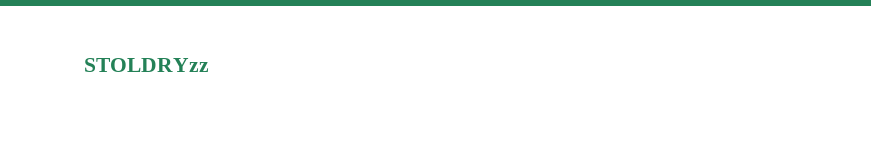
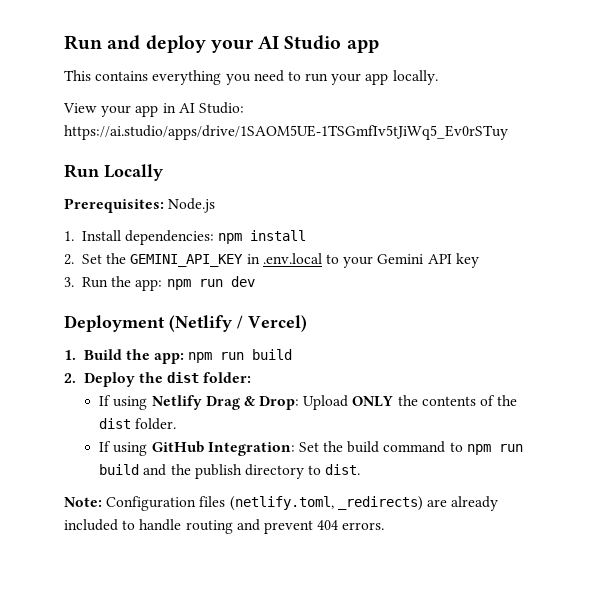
- STOLDRYzz
+ Run and deploy your AI Studio app
+ This contains everything you need to run your app locally.
+ View your app in AI Studio: https://ai.studio/apps/drive/1SAOM5UE-1TSGmfIv5tJiWq5_Ev0rSTuy
+ Run Locally
+ Prerequisites: Node.js
+ 1. Install dependencies: npm install
+ 2. Set the GEMINI_API_KEY in .env.local to your Gemini API key
+ 3. Run the app: npm run dev
+ Deployment (Netlify / Vercel)
+ 1. Build the app: npm run build
+ 2. Deploy the dist folder:
+ If using Netlify Drag & Drop: Upload ONLY the contents of the dist folder.
+ If using GitHub Integration: Set the build command to npm run build and the publish directory to dist.
+ Note: Configuration files (netlify.toml, _redirects) are already included to handle routing and prevent 404 errors.

